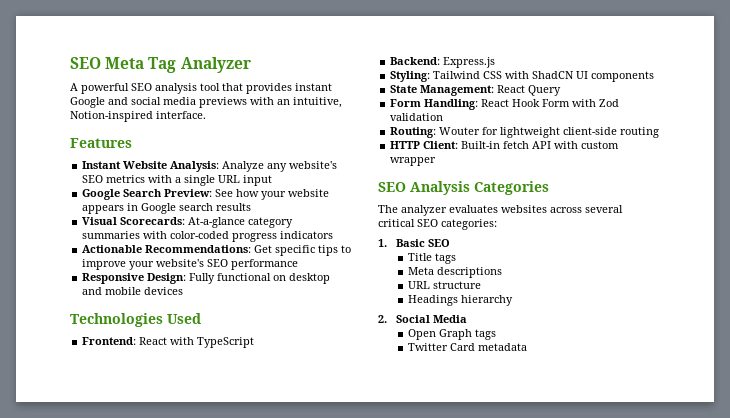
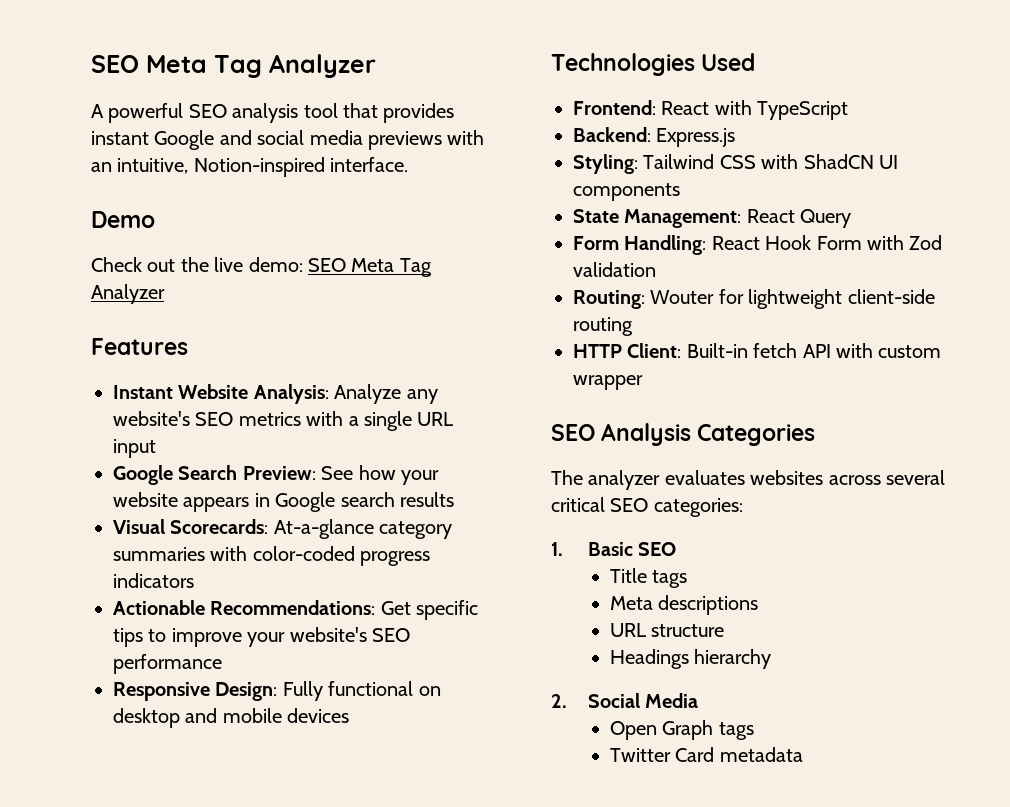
+ Demo
+ Check out the live demo: SEO Meta Tag Analyzer

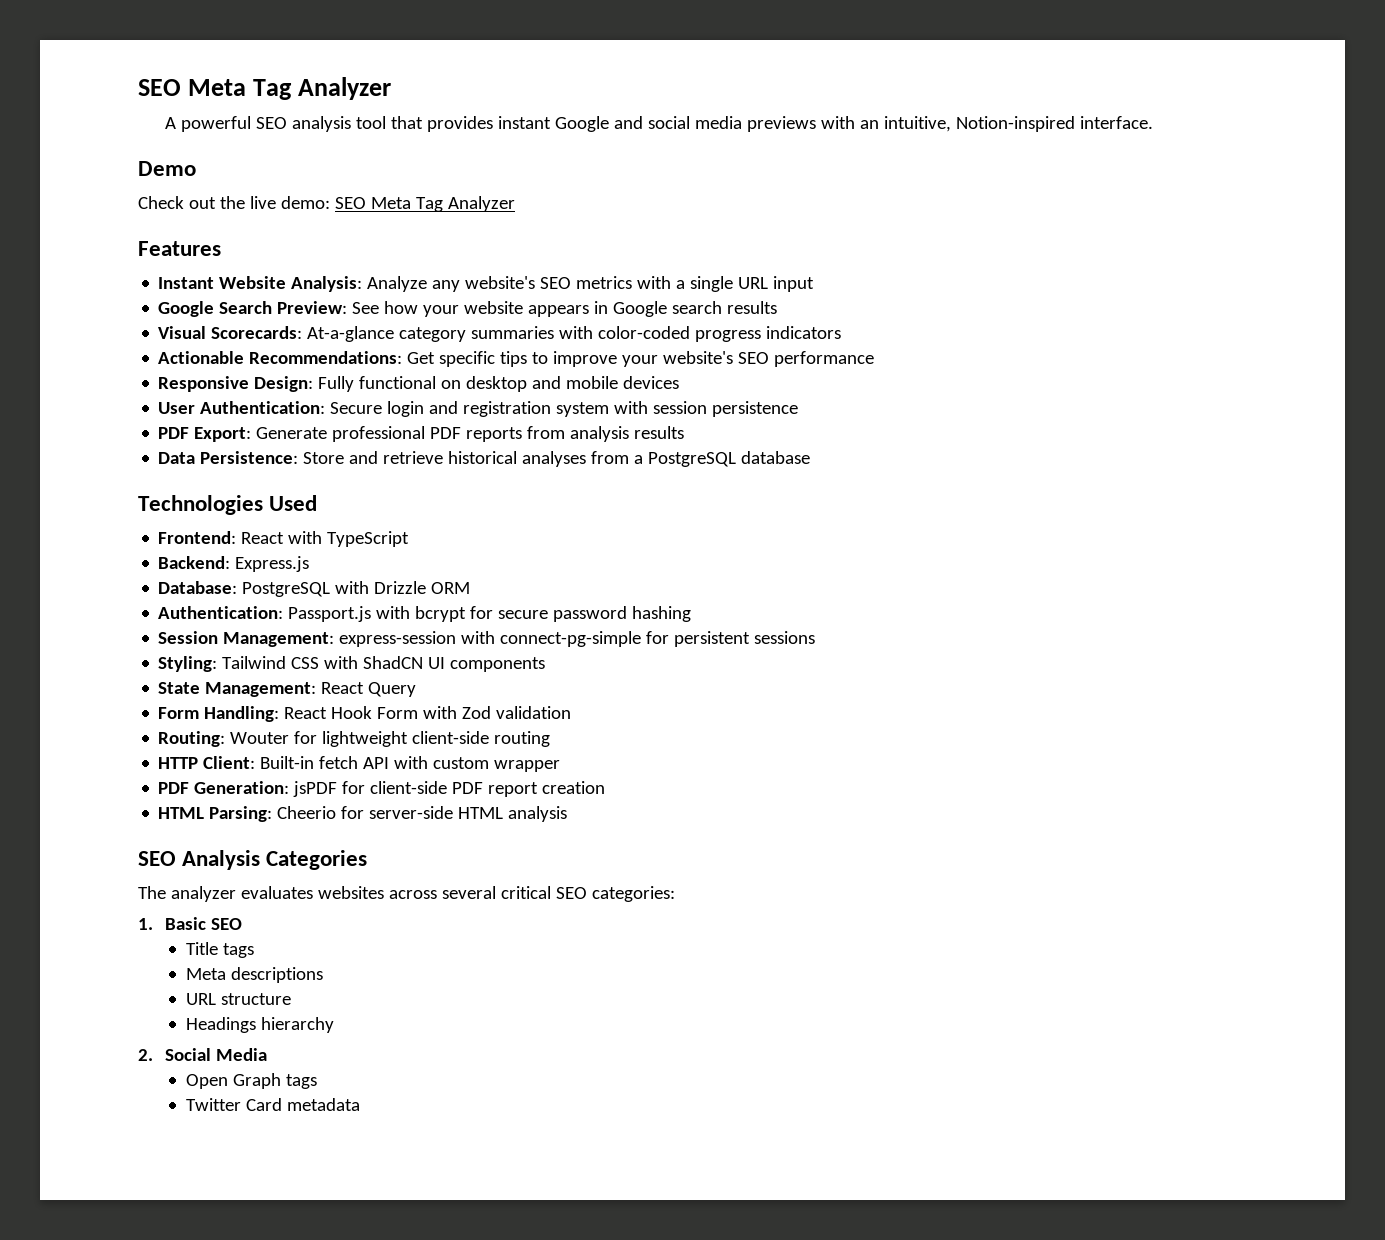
+ User Authentication: Secure login and registration system with session persistence
+ PDF Export: Generate professional PDF reports from analysis results
+ Data Persistence: Store and retrieve historical analyses from a PostgreSQL database
+ Database: PostgreSQL with Drizzle ORM
+ Authentication: Passport.js with bcrypt for secure password hashing
+ Session Management: express-session with connect-pg-simple for persistent sessions
+ PDF Generation: jsPDF for client-side PDF report creation
+ HTML Parsing: Cheerio for server-side HTML analysis

